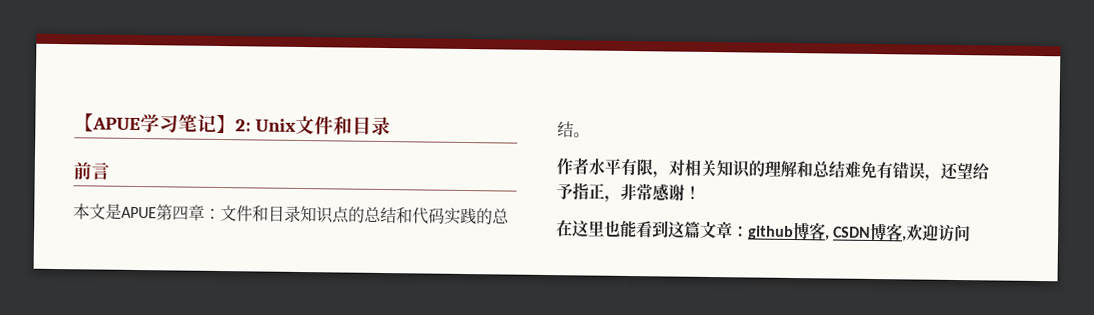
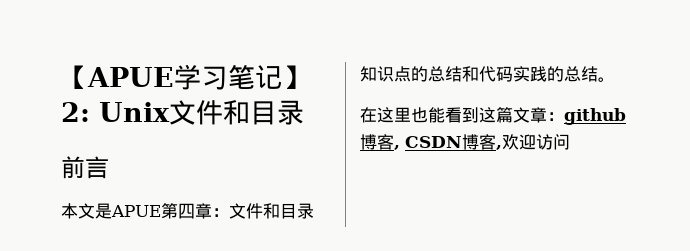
- 作者水平有限，对相关知识的理解和总结难免有错误，还望给予指正，非常感谢！

